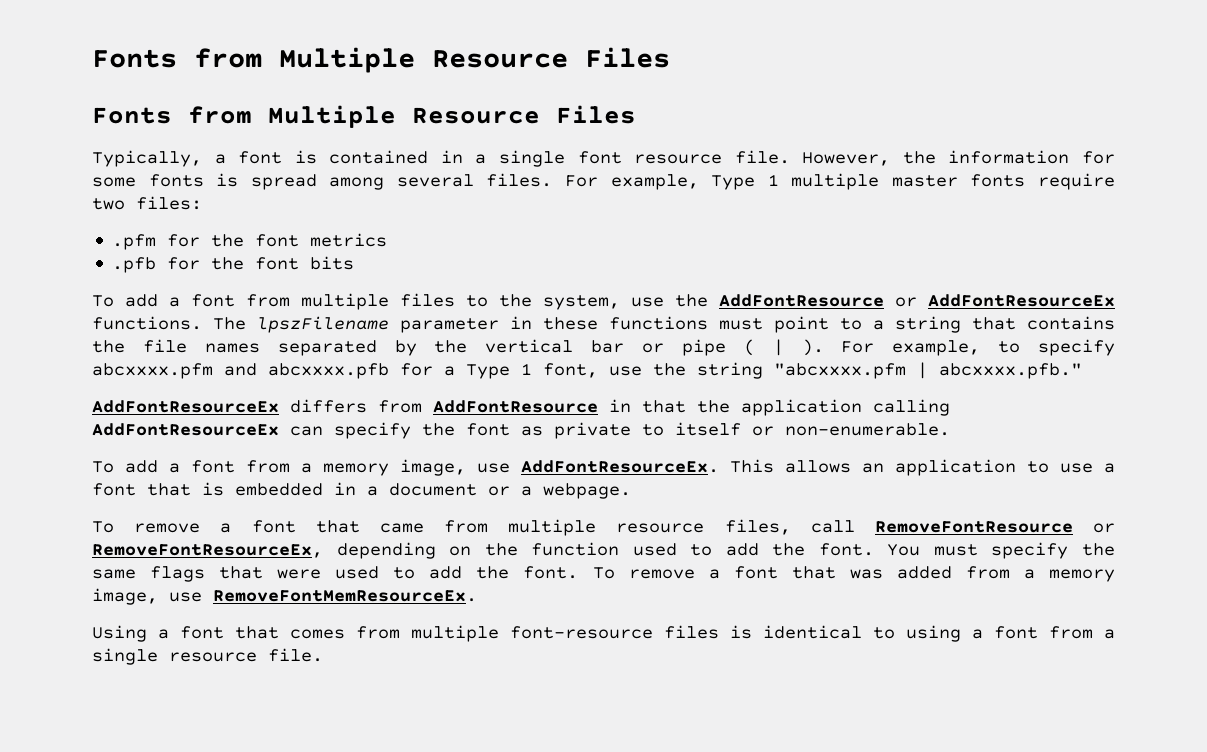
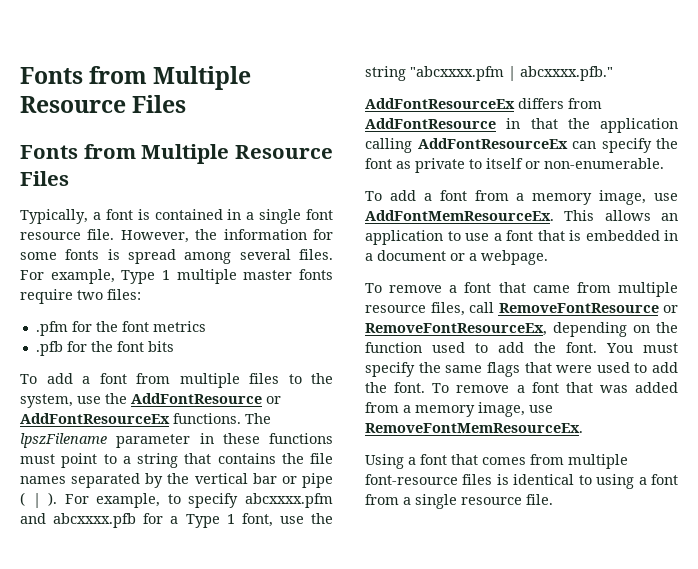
- To add a font from a memory image, use AddFontResourceEx.
+ To add a font from a memory image, use AddFontMemResourceEx.

